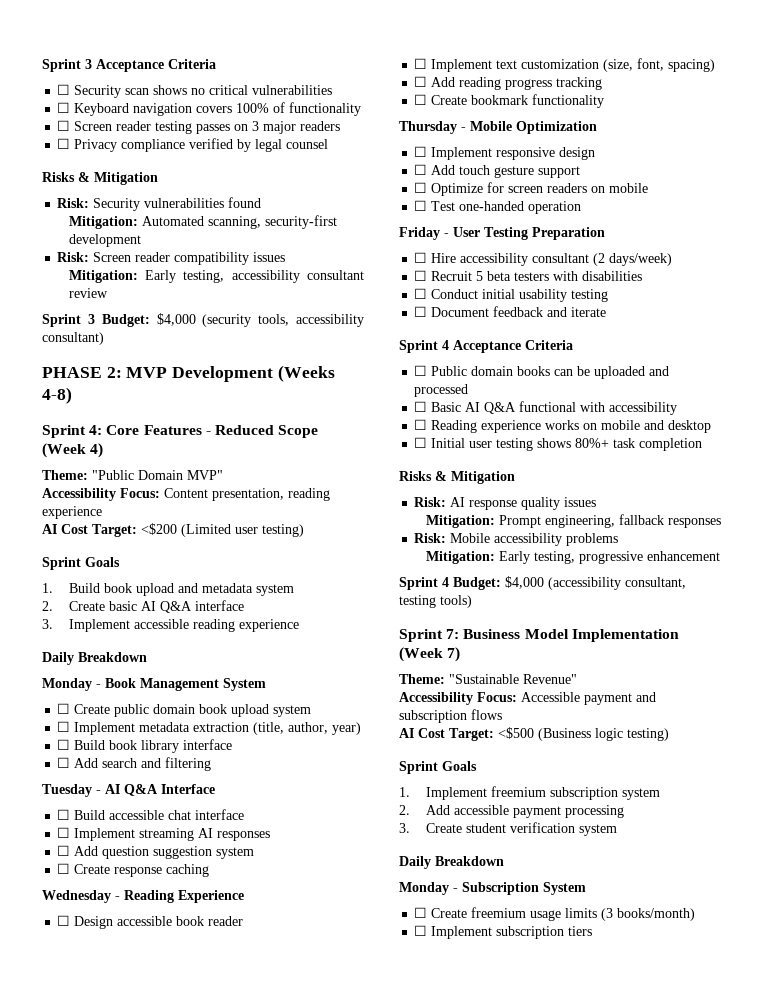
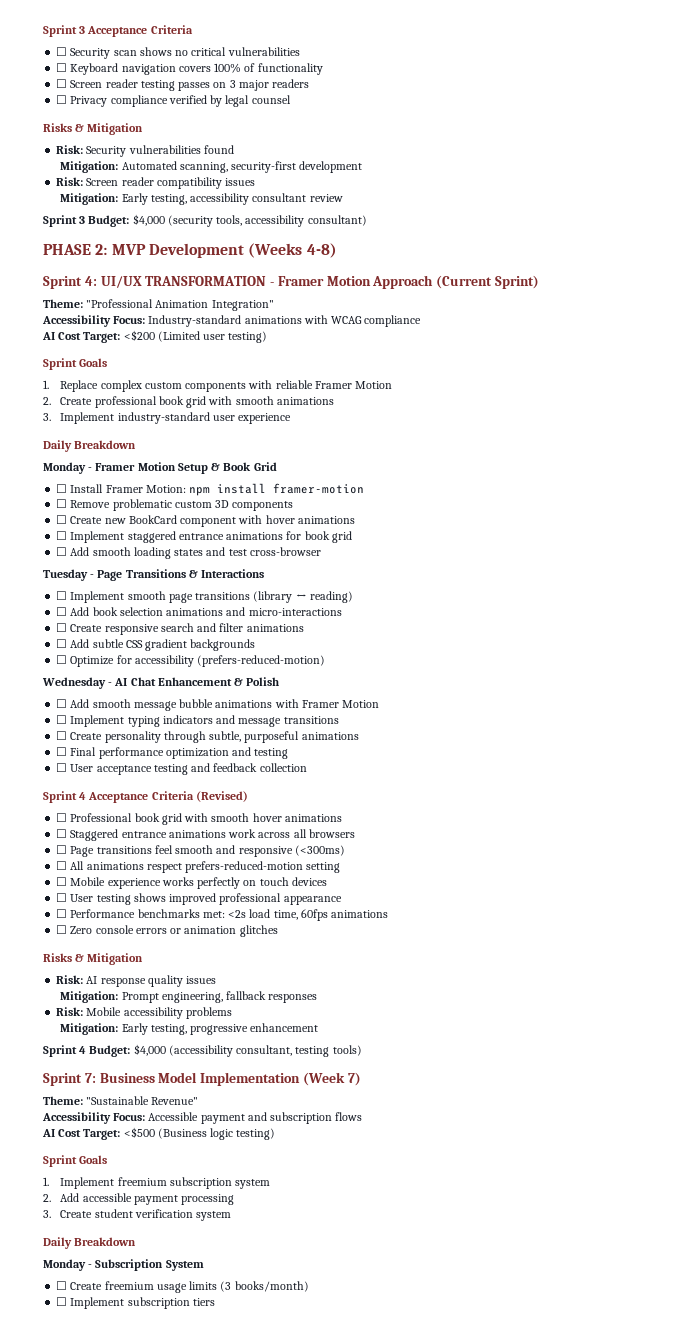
- Sprint 4: Core Features - Reduced Scope (Week 4)
- Theme: "Public Domain MVP"
- Accessibility Focus: Content presentation, reading experience
+ Sprint 4: UI/UX TRANSFORMATION - Framer Motion Approach (Current Sprint)
+ Theme: "Professional Animation Integration"
+ Accessibility Focus: Industry-standard animations with WCAG compliance
- 1. Build book upload and metadata system
- 2. Create basic AI Q&A interface
+ 1. Replace complex custom components with reliable Framer Motion
+ 2. Create professional book grid with smooth animations
- 3. Implement accessible reading experience
+ 3. Implement industry-standard user experience
- Monday - Book Management System
- ☐ Create public domain book upload system
- ☐ Implement metadata extraction (title, author, year)
- ☐ Build book library interface
- ☐ Add search and filtering
- Tuesday - AI Q&A Interface
- ☐ Build accessible chat interface
- ☐ Implement streaming AI responses
- ☐ Add question suggestion system
- ☐ Create response caching
- Wednesday - Reading Experience
- ☐ Design accessible book reader
- ☐ Implement text customization (size, font, spacing)
- ☐ Add reading progress tracking
- ☐ Create bookmark functionality
- Thursday - Mobile Optimization
- ☐ Implement responsive design
- ☐ Add touch gesture support
- ☐ Optimize for screen readers on mobile
- ☐ Test one-handed operation
- Friday - User Testing Preparation
- ☐ Hire accessibility consultant (2 days/week)
- ☐ Recruit 5 beta testers with disabilities
- ☐ Conduct initial usability testing
- ☐ Document feedback and iterate
+ Monday - Framer Motion Setup & Book Grid
+ ☐ Install Framer Motion: npm install framer-motion
+ ☐ Remove problematic custom 3D components
+ ☐ Create new BookCard component with hover animations
+ ☐ Implement staggered entrance animations for book grid
+ ☐ Add smooth loading states and test cross-browser
+ Tuesday - Page Transitions & Interactions
+ ☐ Implement smooth page transitions (library ↔ reading)
+ ☐ Add book selection animations and micro-interactions
+ ☐ Create responsive search and filter animations
+ ☐ Add subtle CSS gradient backgrounds
+ ☐ Optimize for accessibility (prefers-reduced-motion)
+ Wednesday - AI Chat Enhancement & Polish
+ ☐ Add smooth message bubble animations with Framer Motion
+ ☐ Implement typing indicators and message transitions
+ ☐ Create personality through subtle, purposeful animations
+ ☐ Final performance optimization and testing
+ ☐ User acceptance testing and feedback collection
- Sprint 4 Acceptance Criteria
- ☐ Public domain books can be uploaded and processed
- ☐ Basic AI Q&A functional with accessibility
- ☐ Reading experience works on mobile and desktop
- ☐ Initial user testing shows 80%+ task completion
+ Sprint 4 Acceptance Criteria (Revised)
+ ☐ Professional book grid with smooth hover animations
+ ☐ Staggered entrance animations work across all browsers
+ ☐ Page transitions feel smooth and responsive (<300ms)
+ ☐ All animations respect prefers-reduced-motion setting
+ ☐ Mobile experience works perfectly on touch devices
+ ☐ User testing shows improved professional appearance
+ ☐ Performance benchmarks met: <2s load time, 60fps animations
+ ☐ Zero console errors or animation glitches

